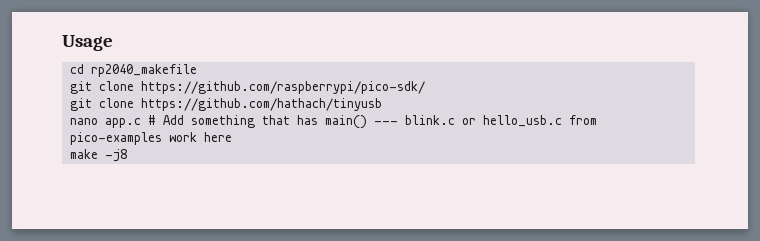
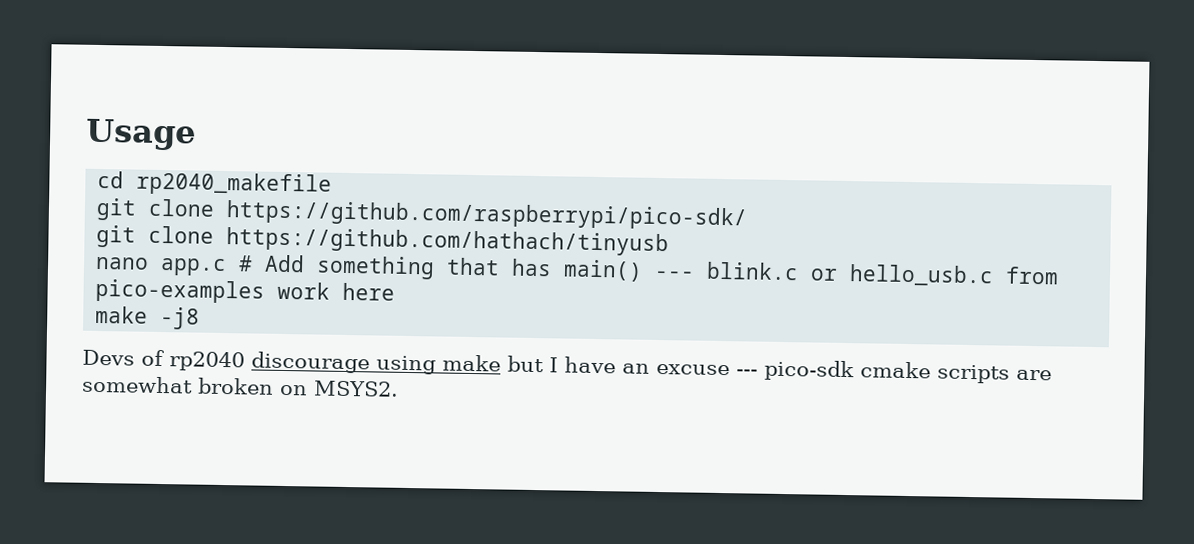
+ Devs of rp2040 discourage using make but I have an excuse --- pico-sdk cmake scripts are somewhat broken on MSYS2.

